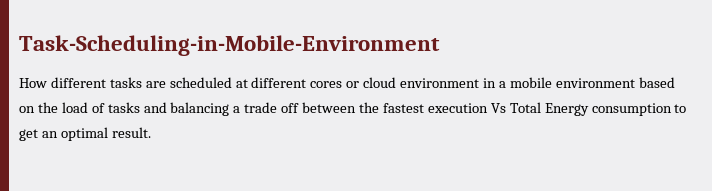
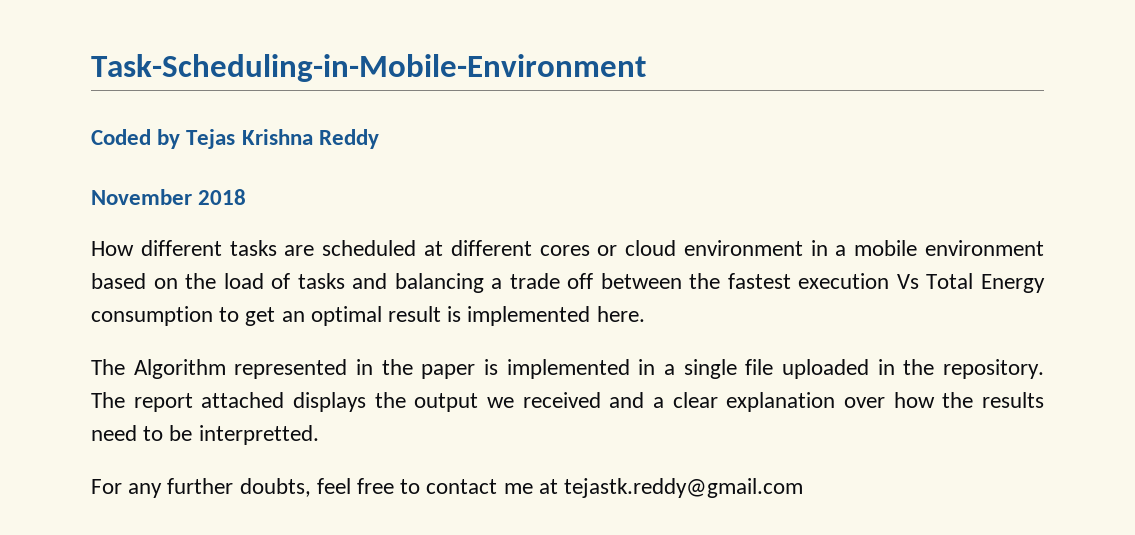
+ Coded by Tejas Krishna Reddy
+ November 2018
- How different tasks are scheduled at different cores or cloud environment in a mobile environment based on the load of tasks and balancing a trade off between the fastest execution Vs Total Energy consumption to get an optimal result.
+ How different tasks are scheduled at different cores or cloud environment in a mobile environment based on the load of tasks and balancing a trade off between the fastest execution Vs Total Energy consumption to get an optimal result is implemented here.
+ The Algorithm represented in the paper is implemented in a single file uploaded in the repository. The report attached displays the output we received and a clear explanation over how the results need to be interpretted.
+ For any further doubts, feel free to contact me at tejastk.reddy@gmail.com

